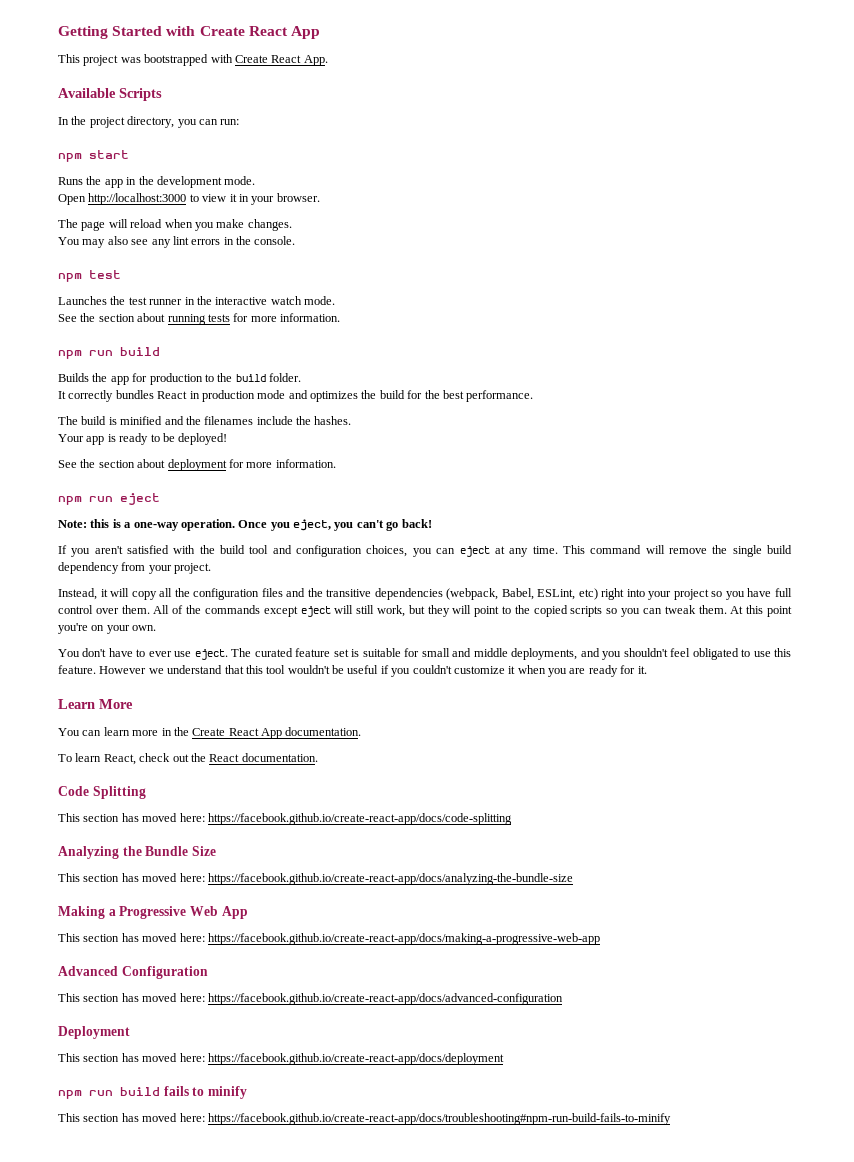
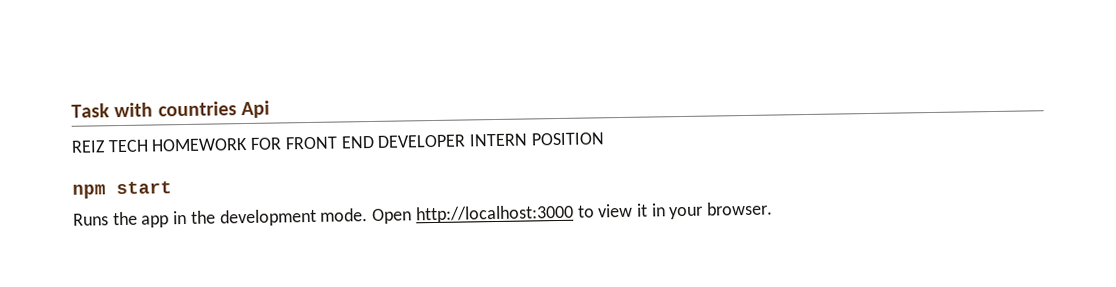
- Getting Started with Create React App
- This project was bootstrapped with Create React App.
- Available Scripts
- In the project directory, you can run:
+ Task with countries Api
+ REIZ TECH HOMEWORK FOR FRONT END DEVELOPER INTERN POSITION
- Runs the app in the development mode.
- Open http://localhost:3000 to view it in your browser.
+ Runs the app in the development mode. Open http://localhost:3000 to view it in your browser.
- The page will reload when you make changes.
- You may also see any lint errors in the console.
- npm test
- Launches the test runner in the interactive watch mode.
- See the section about running tests for more information.
- npm run build
- Builds the app for production to the build folder.
- It correctly bundles React in production mode and optimizes the build for the best performance.
- The build is minified and the filenames include the hashes.
- Your app is ready to be deployed!
- See the section about deployment for more information.
- npm run eject
- Note: this is a one-way operation. Once you eject, you can't go back!
- If you aren't satisfied with the build tool and configuration choices, you can eject at any time. This command will remove the single build dependency from your project.
- Instead, it will copy all the configuration files and the transitive dependencies (webpack, Babel, ESLint, etc) right into your project so you have full control over them. All of the commands except eject will still work, but they will point to the copied scripts so you can tweak them. At this point you're on your own.
- You don't have to ever use eject. The curated feature set is suitable for small and middle deployments, and you shouldn't feel obligated to use this feature. However we understand that this tool wouldn't be useful if you couldn't customize it when you are ready for it.
- Learn More
- You can learn more in the Create React App documentation.
- To learn React, check out the React documentation.
- Code Splitting
- This section has moved here: https://facebook.github.io/create-react-app/docs/code-splitting
- Analyzing the Bundle Size
- This section has moved here: https://facebook.github.io/create-react-app/docs/analyzing-the-bundle-size
- Making a Progressive Web App
- This section has moved here: https://facebook.github.io/create-react-app/docs/making-a-progressive-web-app
- Advanced Configuration
- This section has moved here: https://facebook.github.io/create-react-app/docs/advanced-configuration
- Deployment
- This section has moved here: https://facebook.github.io/create-react-app/docs/deployment
- npm run build fails to minify
- This section has moved here: https://facebook.github.io/create-react-app/docs/troubleshooting#npm-run-build-fails-to-minify

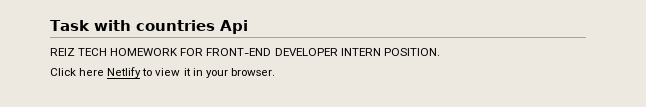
- REIZ TECH HOMEWORK FOR FRONT END DEVELOPER INTERN POSITION
- npm start
- Runs the app in the development mode. Open http://localhost:3000 to view it in your browser.
+ REIZ TECH HOMEWORK FOR FRONT-END DEVELOPER INTERN POSITION.
+ Click here Netlify to view it in your browser.

